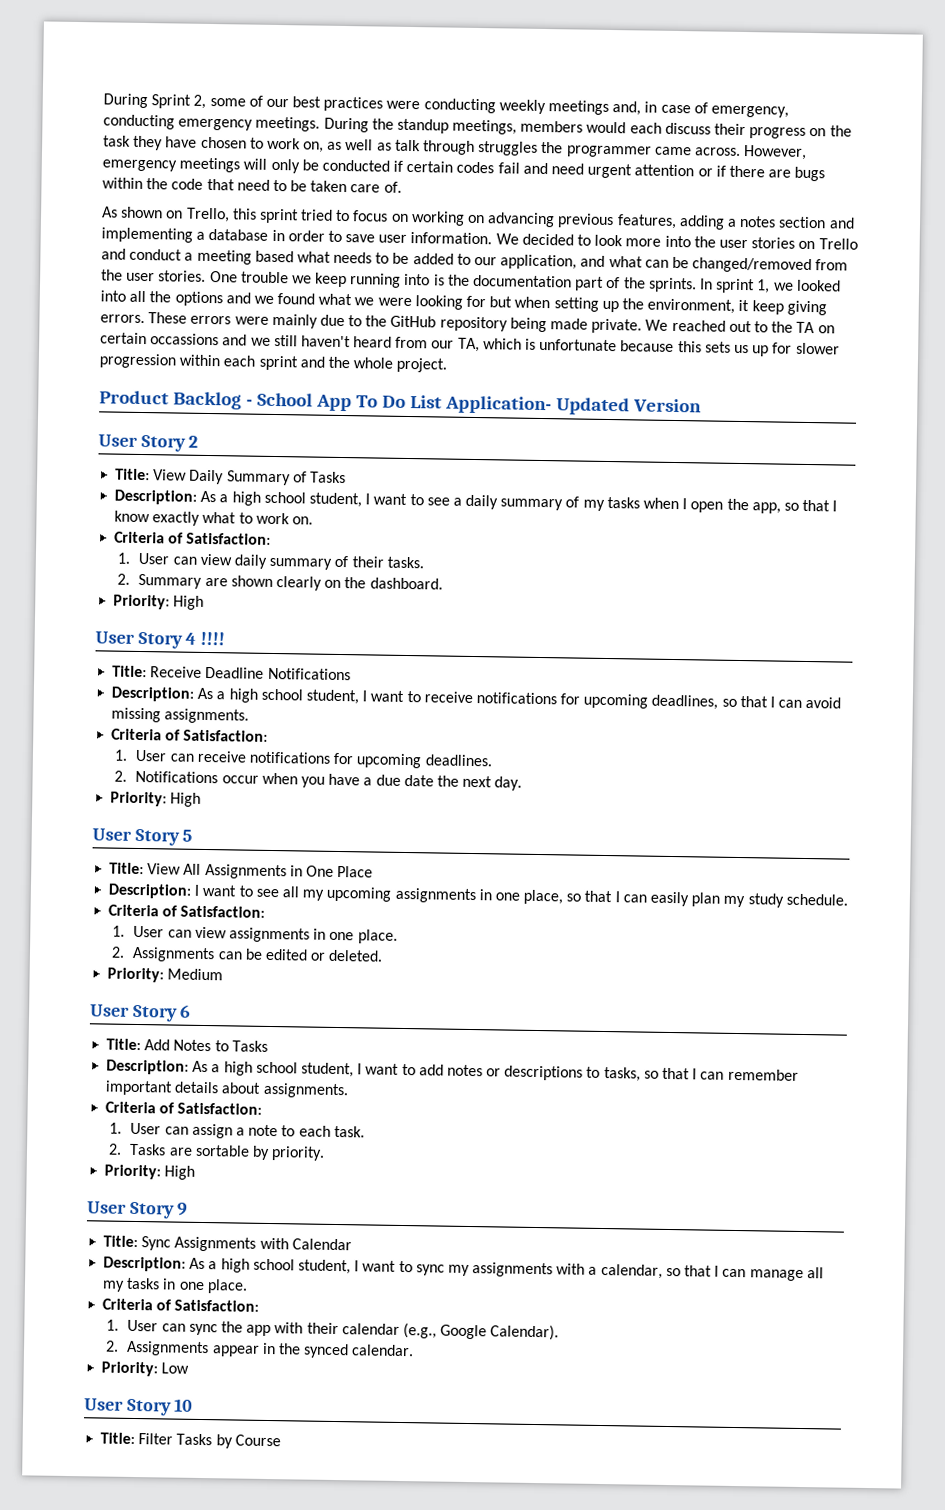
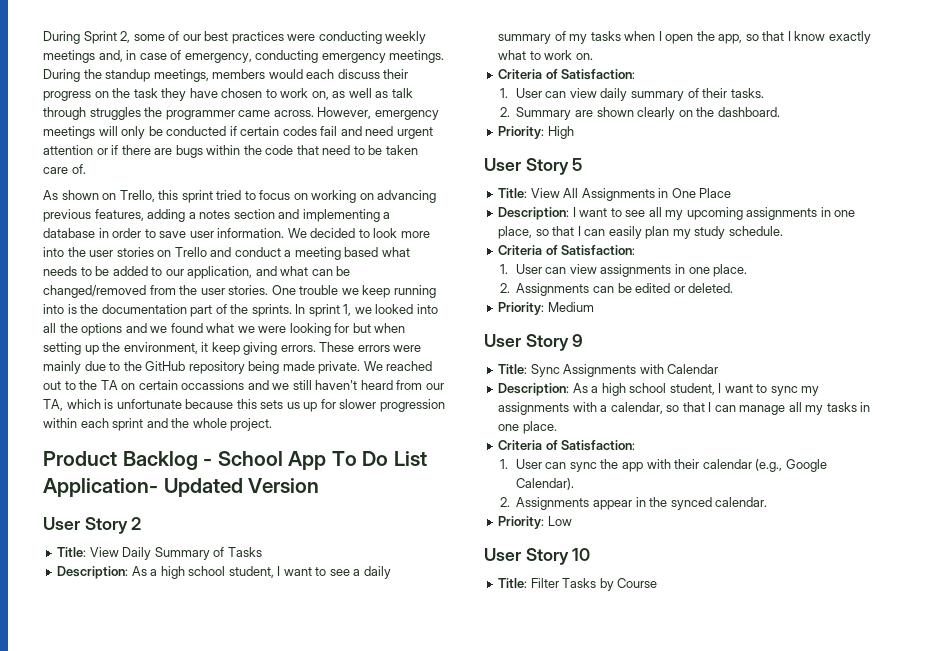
- User Story 4 !!!!
- Title: Receive Deadline Notifications
- Description: As a high school student, I want to receive notifications for upcoming deadlines, so that I can avoid missing assignments.
- Criteria of Satisfaction:
- 1. User can receive notifications for upcoming deadlines.
- 2. Notifications occur when you have a due date the next day.
- Priority: High
- User Story 6
- Title: Add Notes to Tasks
- Description: As a high school student, I want to add notes or descriptions to tasks, so that I can remember important details about assignments.
- Criteria of Satisfaction:
- 1. User can assign a note to each task.
- 2. Tasks are sortable by priority.
- Priority: High

